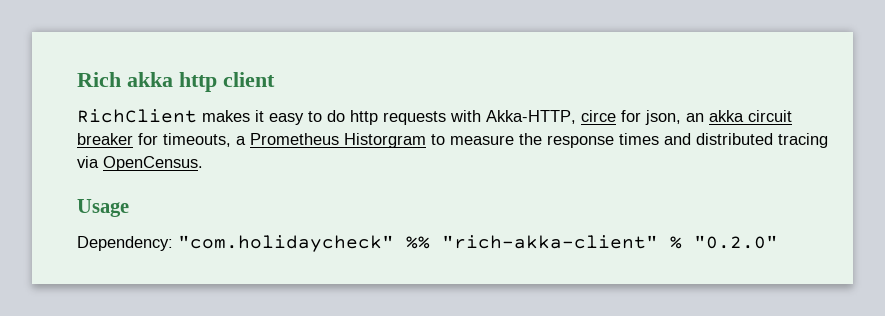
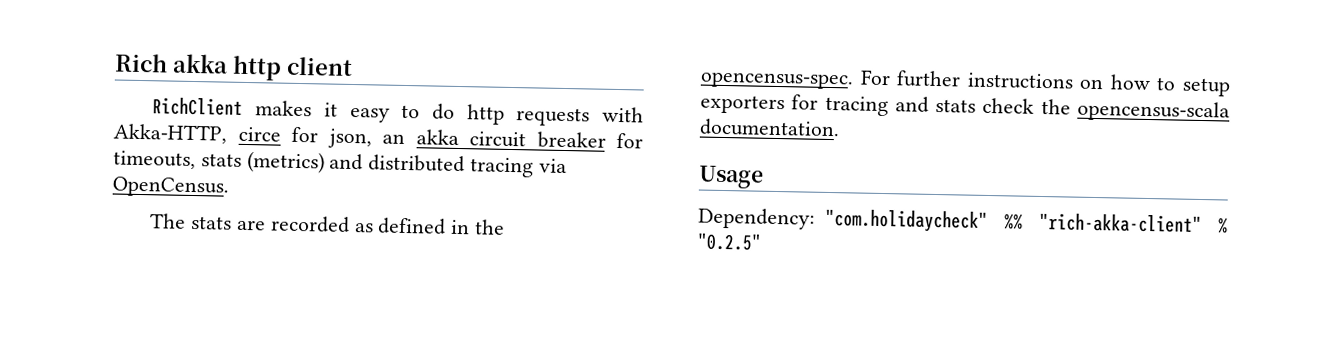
- RichClient makes it easy to do http requests with Akka-HTTP, circe for json, an akka circuit breaker for timeouts, a Prometheus Historgram to measure the response times and distributed tracing via OpenCensus.
+ RichClient makes it easy to do http requests with Akka-HTTP, circe for json, an akka circuit breaker for timeouts, stats (metrics) and distributed tracing via OpenCensus.
+ The stats are recorded as defined in the opencensus-spec. For further instructions on how to setup exporters for tracing and stats check the opencensus-scala documentation.
- Dependency: "com.holidaycheck" %% "rich-akka-client" % "0.2.0"
+ Dependency: "com.holidaycheck" %% "rich-akka-client" % "0.2.5"

